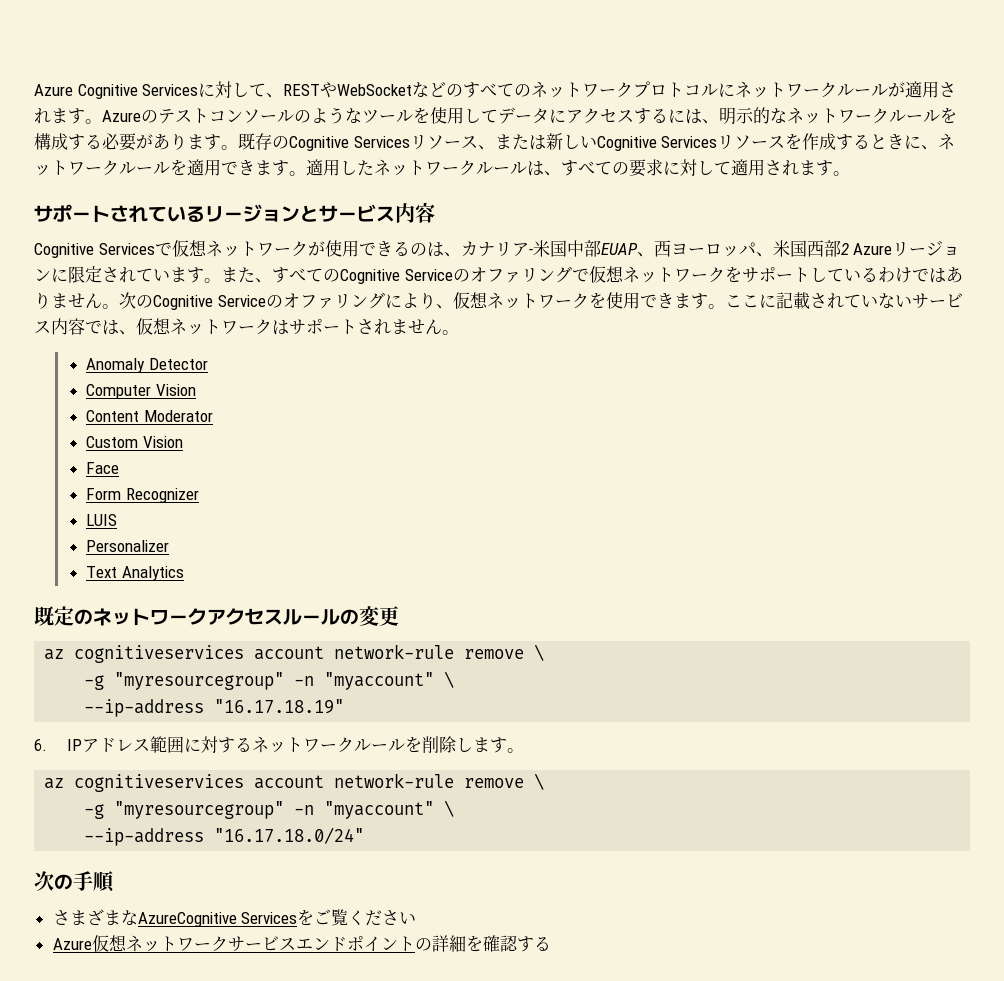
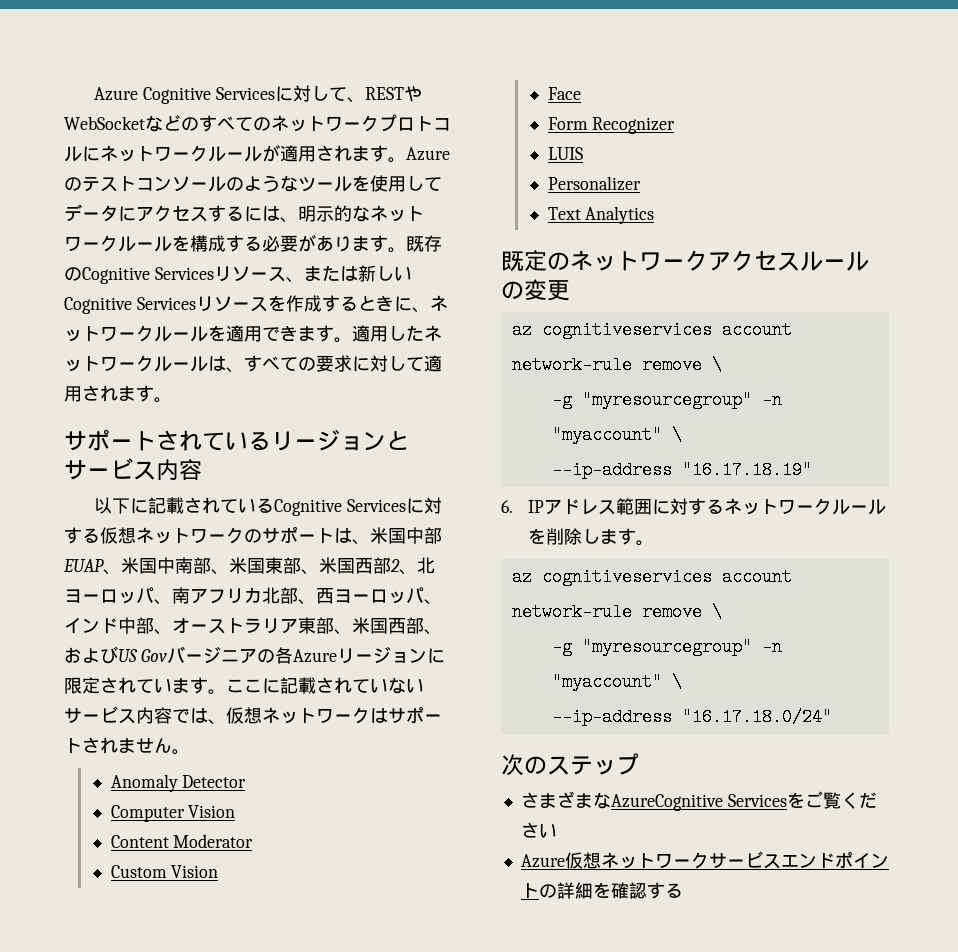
- Cognitive Servicesで仮想ネットワークが使用できるのは、カナリア-米国中部EUAP、西ヨーロッパ、米国西部2 Azureリージョンに限定されています。
+ 以下に記載されているCognitive Servicesに対する仮想ネットワークのサポートは、米国中部EUAP、米国中南部、米国東部、米国西部2、北ヨーロッパ、南アフリカ北部、西ヨーロッパ、インド中部、オーストラリア東部、米国西部、およびUS Govバージニアの各Azureリージョンに限定されています。
- また、すべてのCognitive Serviceのオファリングで仮想ネットワークをサポートしているわけではありません。次のCognitive Serviceのオファリングにより、仮想ネットワークを使用できます。
- 次の手順
+ 次のステップ

